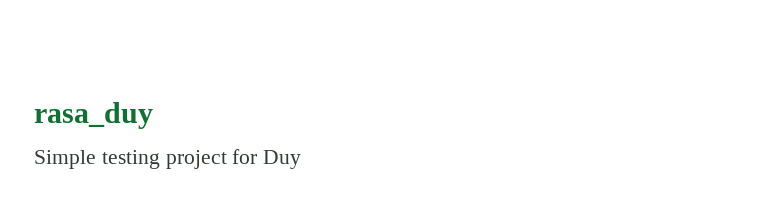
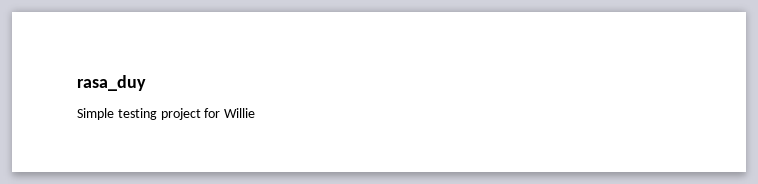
- Simple testing project for Duy
+ Simple testing project for Willie

